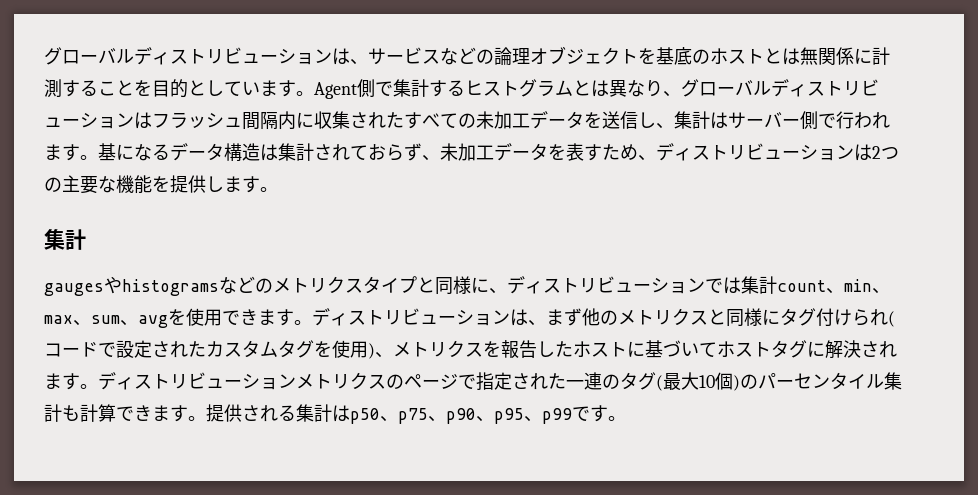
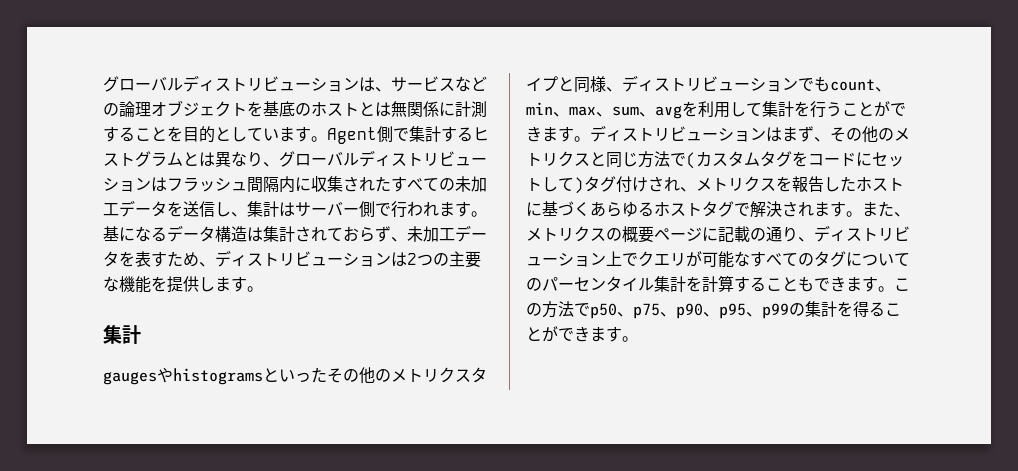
- gaugesやhistogramsなどのメトリクスタイプと同様に、ディストリビューションでは集計count、min、max、sum、avgを使用できます。
+ gaugesやhistogramsといったその他のメトリクスタイプと同様、ディストリビューションでもcount、min、max、sum、avgを利用して集計を行うことができます。
- ディストリビューションは、まず他のメトリクスと同様にタグ付けられ(コードで設定されたカスタムタグを使用)、メトリクスを報告したホストに基づいてホストタグに解決されます。
+ ディストリビューションはまず、その他のメトリクスと同じ方法で(カスタムタグをコードにセットして)タグ付けされ、メトリクスを報告したホストに基づくあらゆるホストタグで解決されます。
- ディストリビューションメトリクスのページで指定された一連のタグ(最大10個)のパーセンタイル集計も計算できます。提供される集計はp50、p75、p90、p95、p99です。
+ また、メトリクスの概要ページに記載の通り、ディストリビューション上でクエリが可能なすべてのタグについてのパーセンタイル集計を計算することもできます。この方法でp50、p75、p90、p95、p99の集計を得ることができます。

